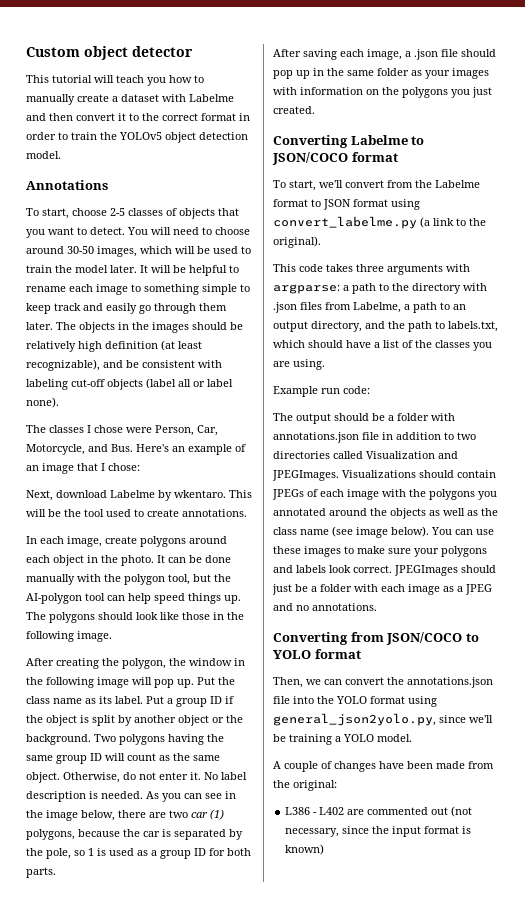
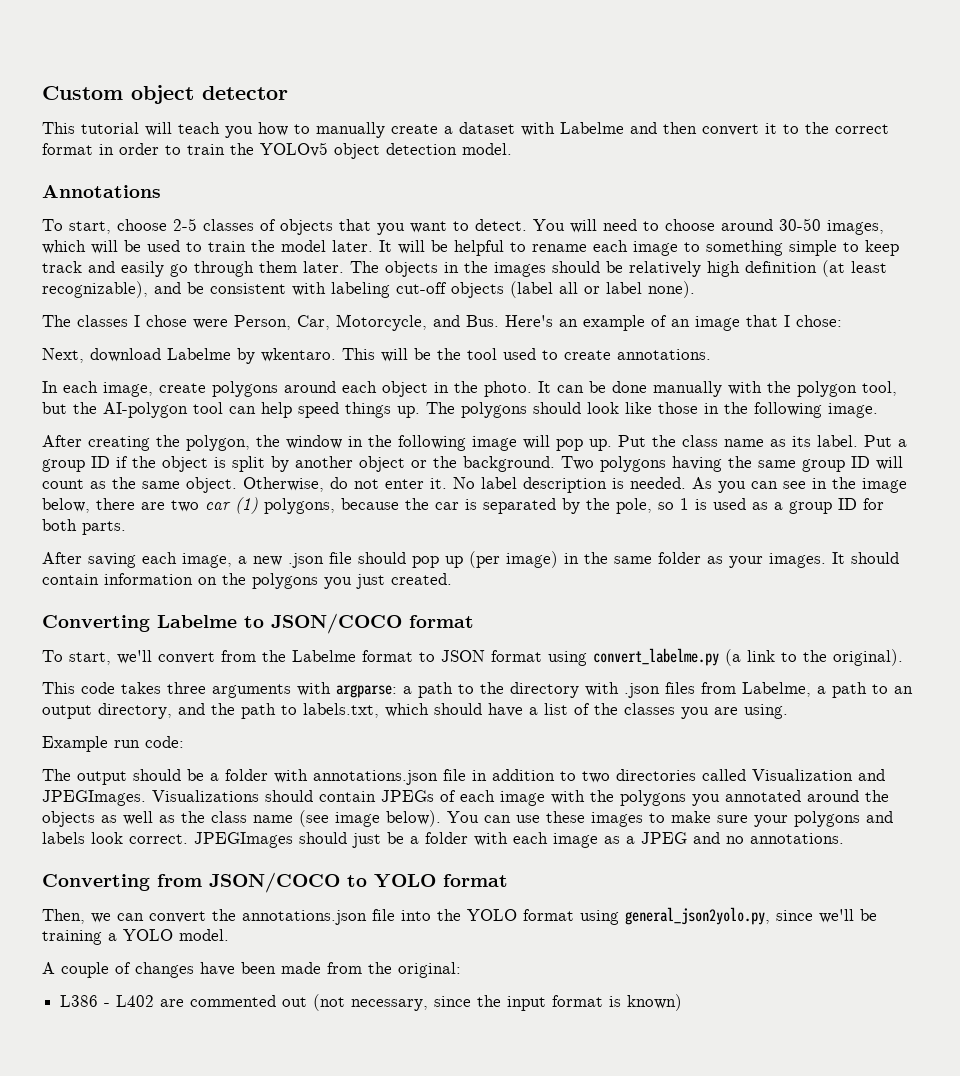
- After saving each image, a .json file should pop up in the same folder as your images with information on the polygons you just created.
+ After saving each image, a new .json file should pop up (per image) in the same folder as your images. It should contain information on the polygons you just created.

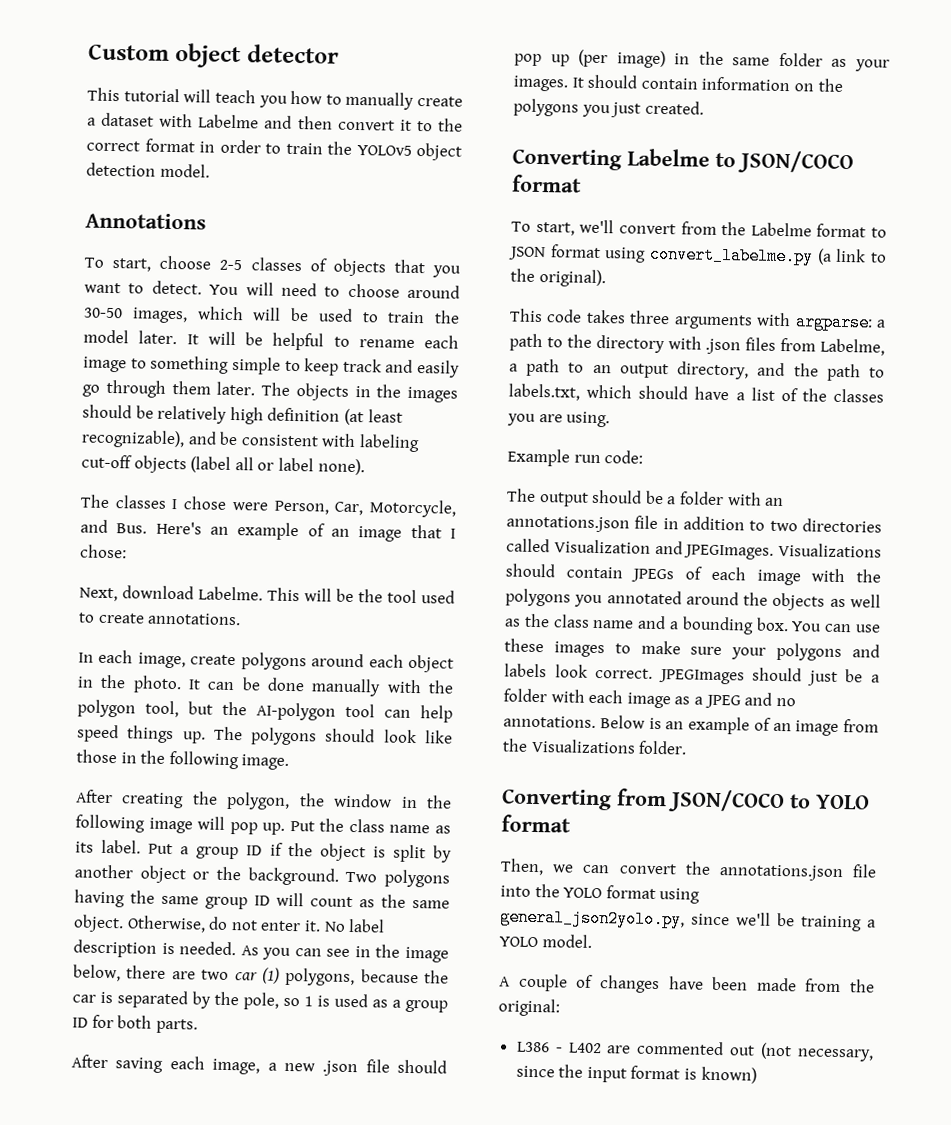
- Next, download Labelme by wkentaro.
+ Next, download Labelme.
- The output should be a folder with annotations.json file in addition to two directories called Visualization and JPEGImages.
+ The output should be a folder with an annotations.json file in addition to two directories called Visualization and JPEGImages.
- Visualizations should contain JPEGs of each image with the polygons you annotated around the objects as well as the class name (see image below).
+ Visualizations should contain JPEGs of each image with the polygons you annotated around the objects as well as the class name and a bounding box.
+ Below is an example of an image from the Visualizations folder.

